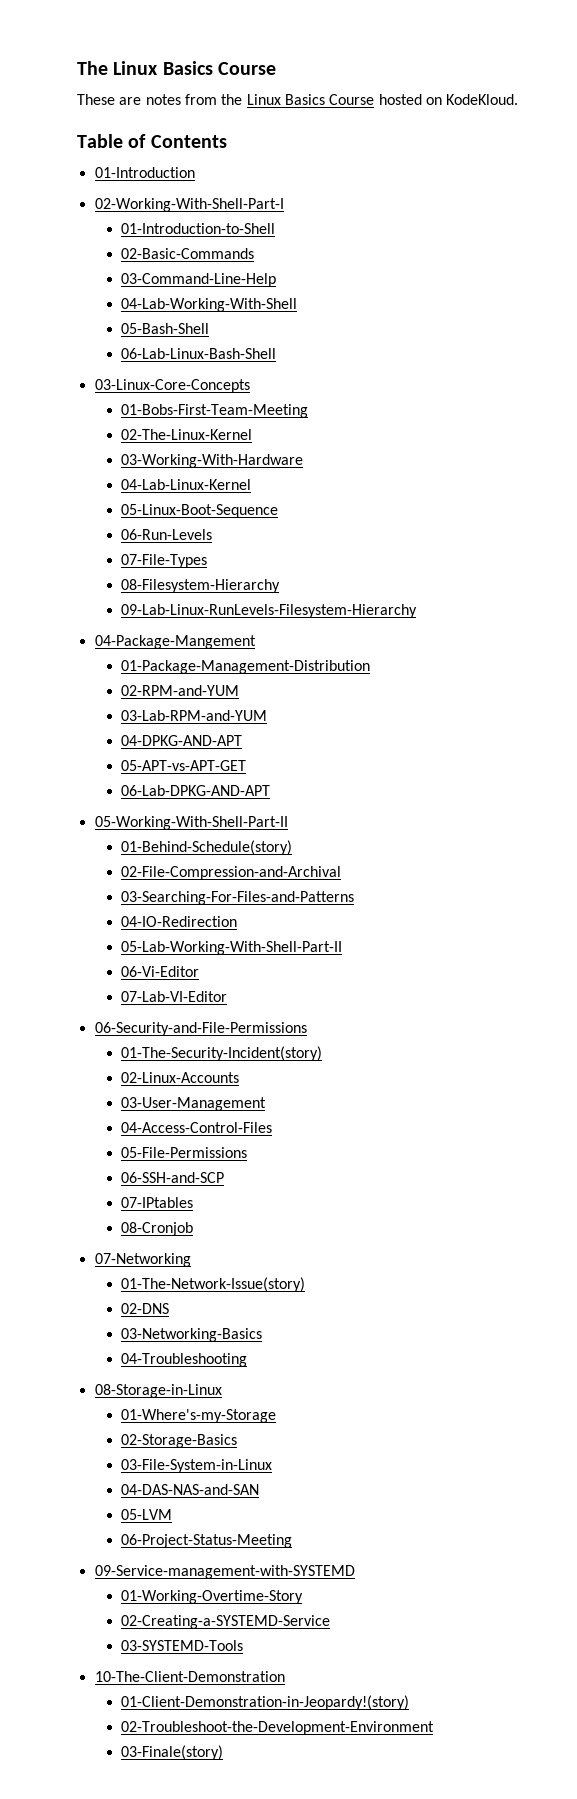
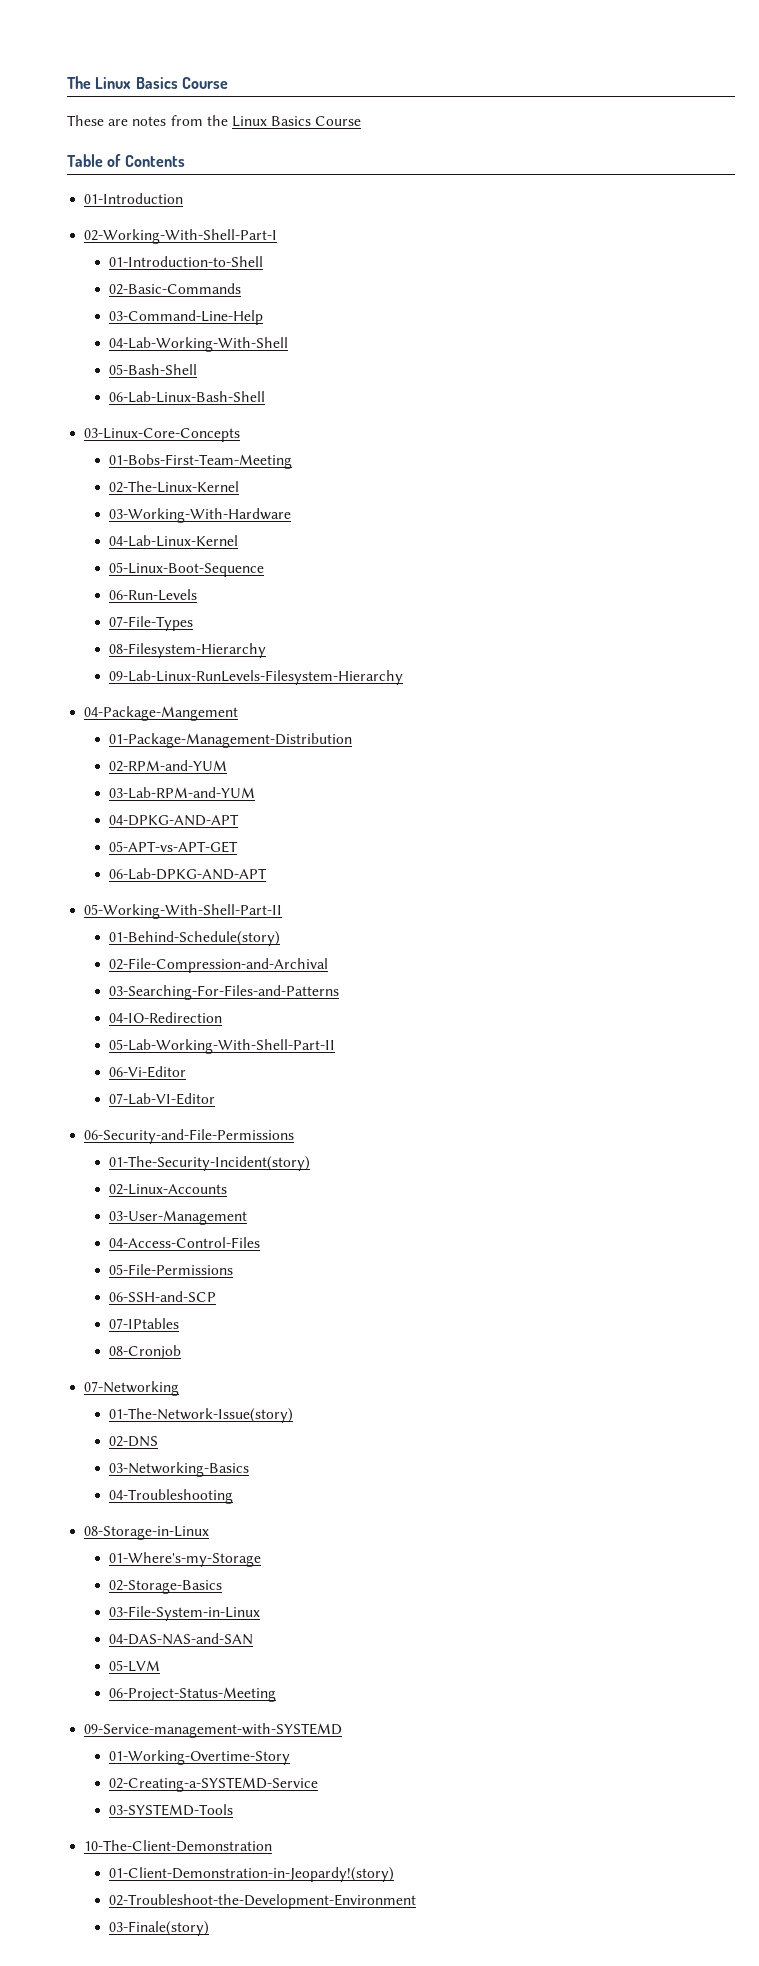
- These are notes from the Linux Basics Course hosted on KodeKloud.
+ These are notes from the Linux Basics Course

